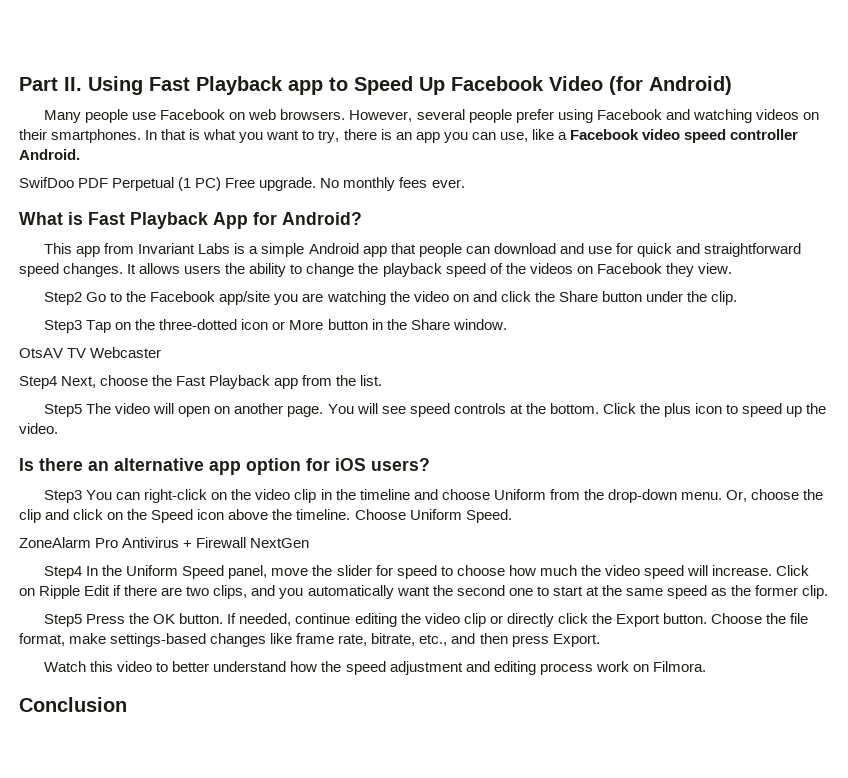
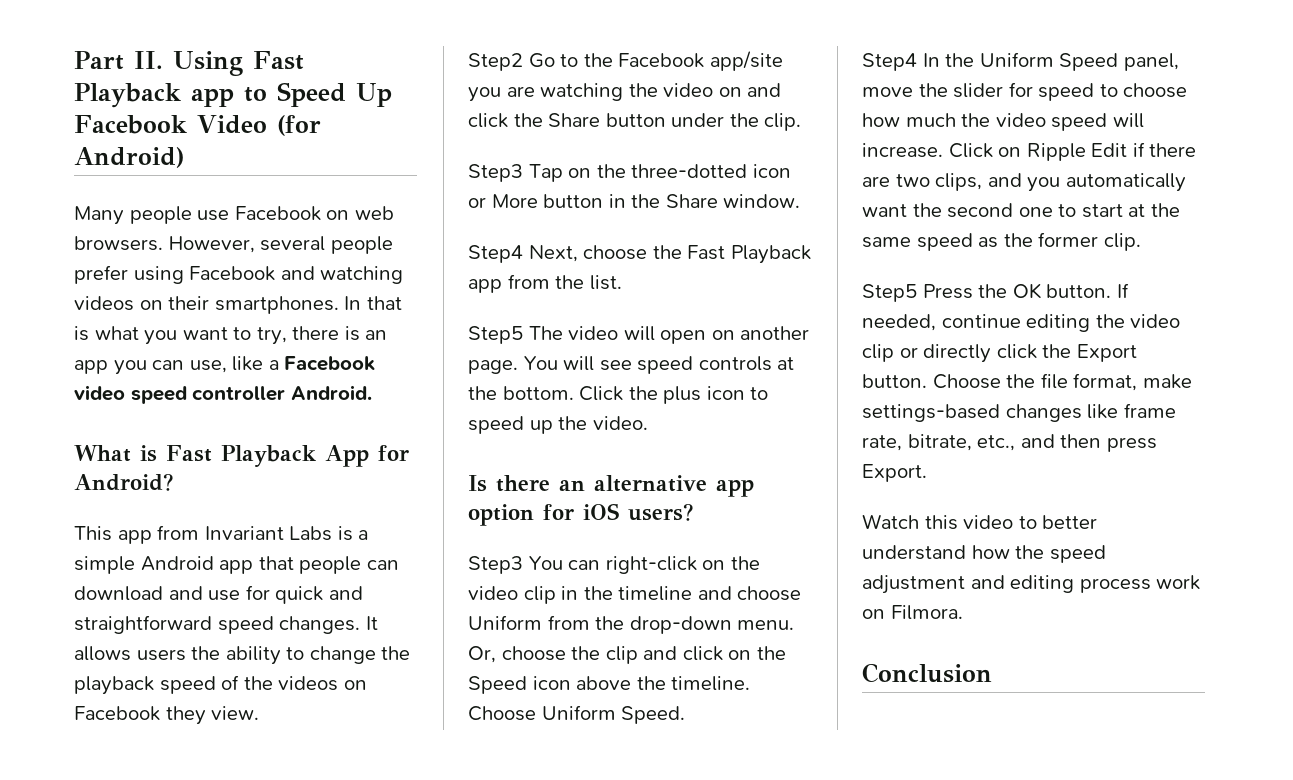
- SwifDoo PDF Perpetual (1 PC) Free upgrade. No monthly fees ever.
- OtsAV TV Webcaster
- ZoneAlarm Pro Antivirus + Firewall NextGen

